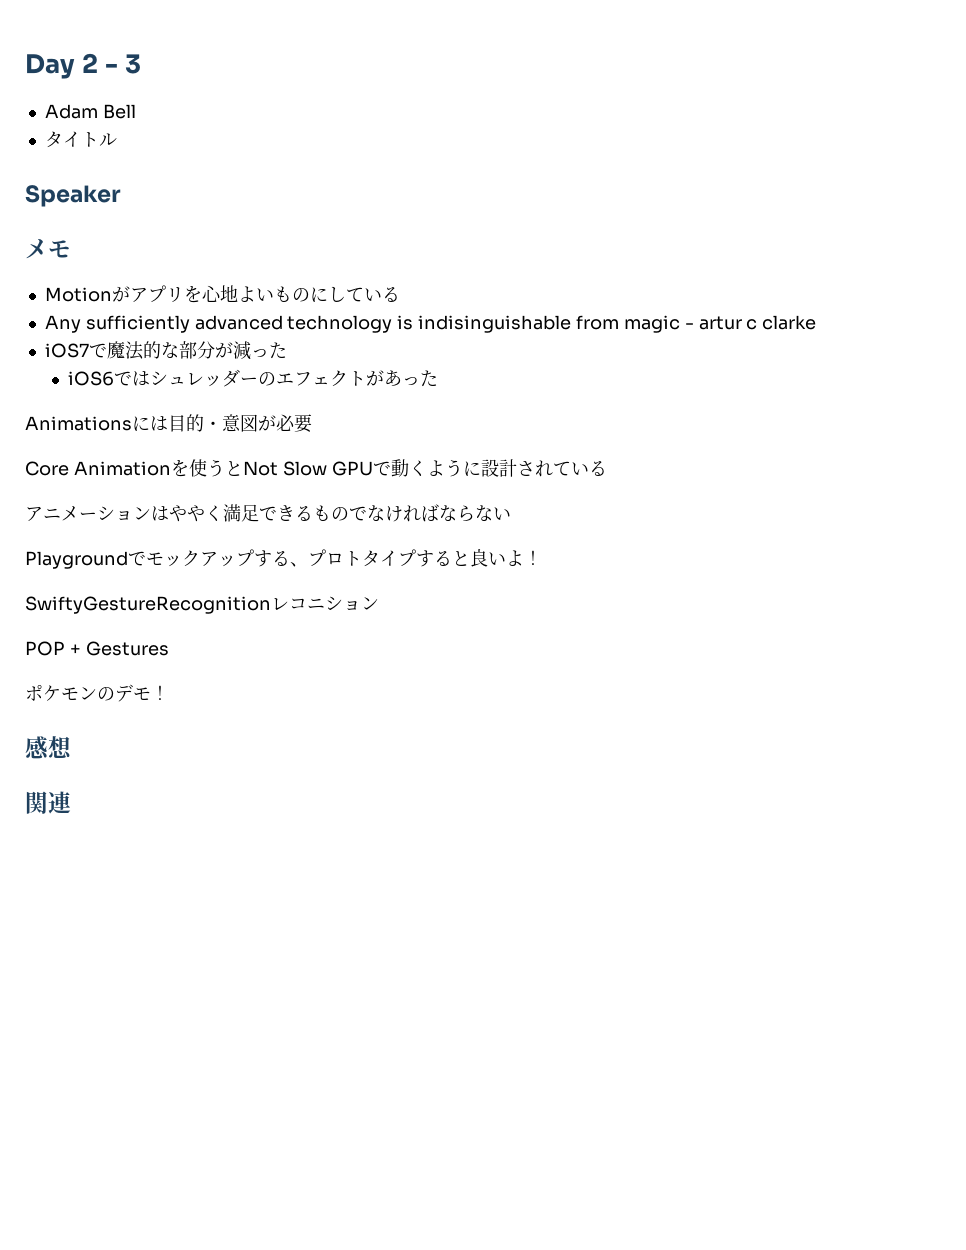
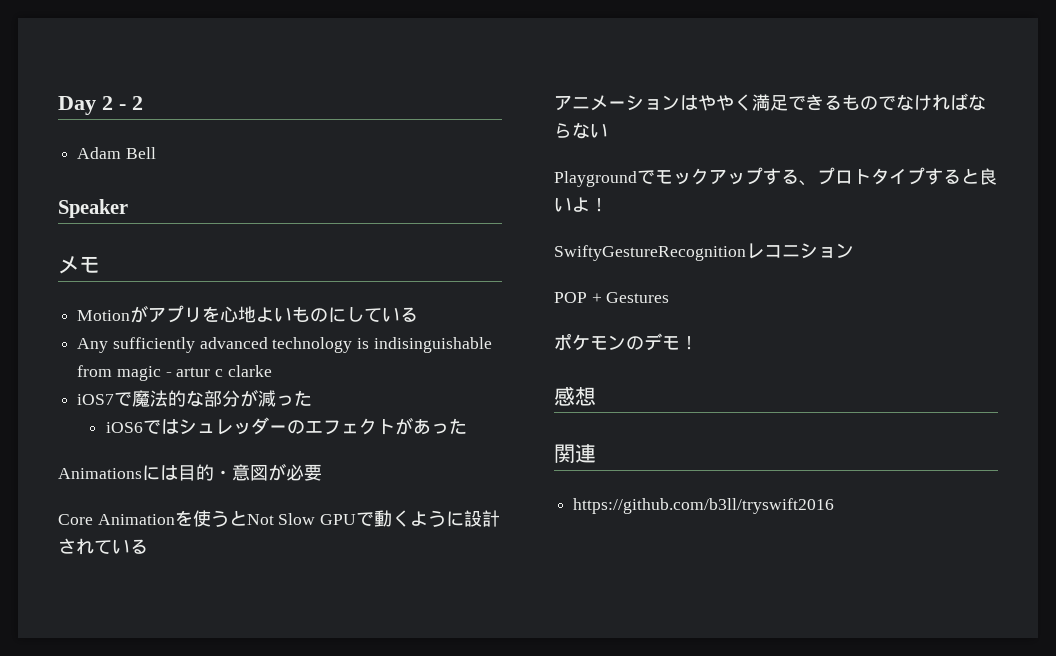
- Day 2 - 3
+ Day 2 - 2
- タイトル
+ https://github.com/b3ll/tryswift2016

